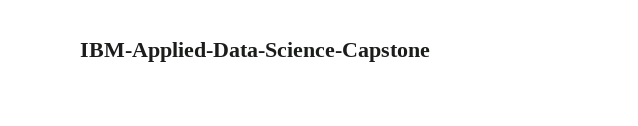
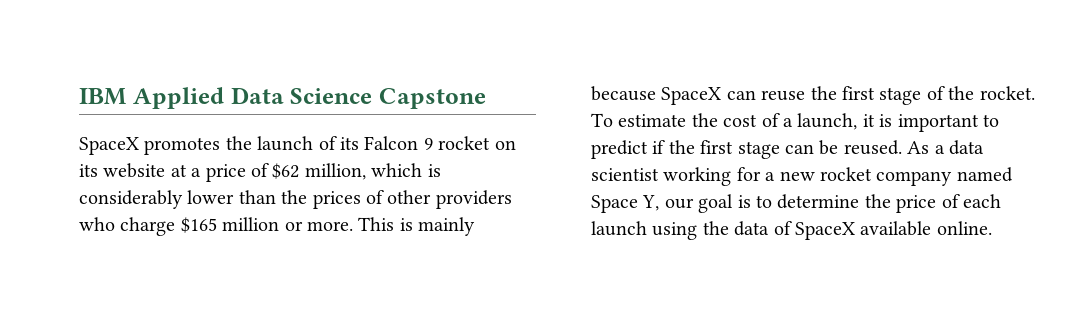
- IBM-Applied-Data-Science-Capstone
+ IBM Applied Data Science Capstone
+ SpaceX promotes the launch of its Falcon 9 rocket on its website at a price of $62 million, which is considerably lower than the prices of other providers who charge $165 million or more. This is mainly because SpaceX can reuse the first stage of the rocket. To estimate the cost of a launch, it is important to predict if the first stage can be reused. As a data scientist working for a new rocket company named Space Y, our goal is to determine the price of each launch using the data of SpaceX available online.

